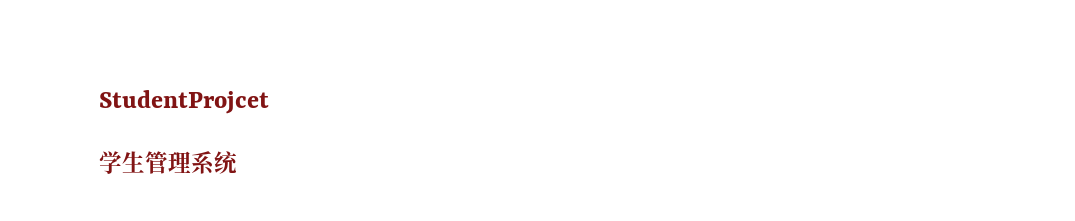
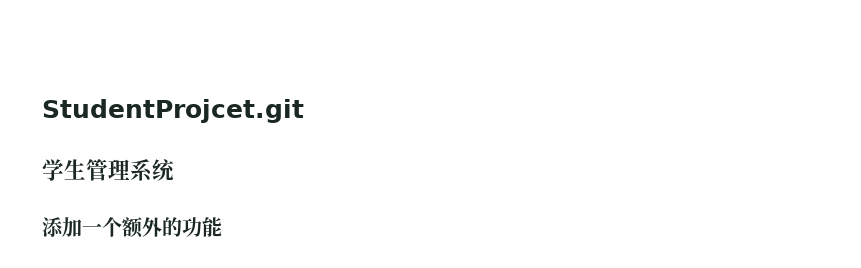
- StudentProjcet
+ StudentProjcet.git
+ 添加一个额外的功能

